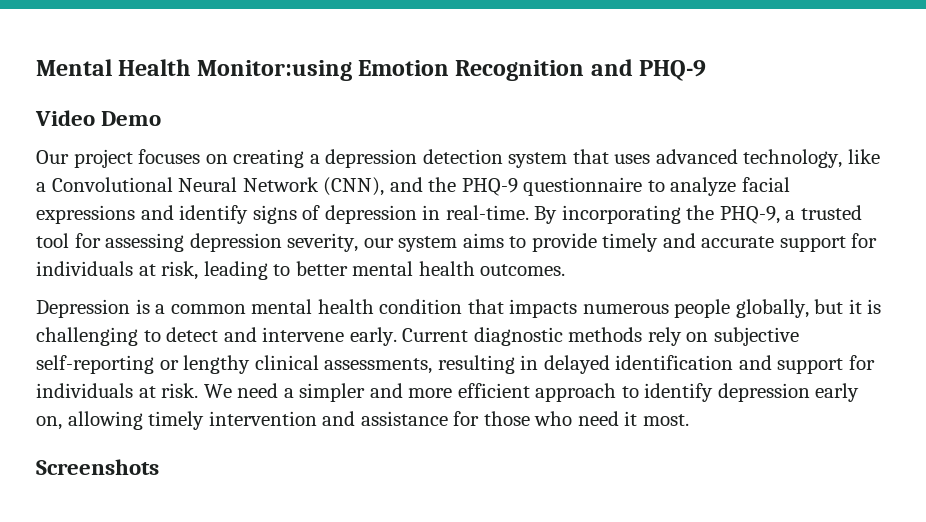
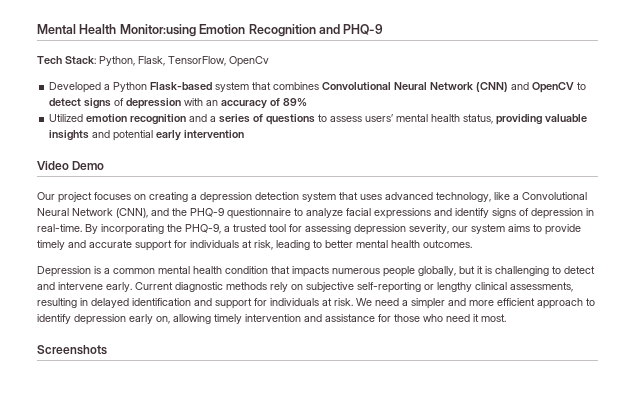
+ Tech Stack: Python, Flask, TensorFlow, OpenCv
+ Developed a Python Flask-based system that combines Convolutional Neural Network (CNN) and OpenCV to detect signs of depression with an accuracy of 89%
+ Utilized emotion recognition and a series of questions to assess users’ mental health status, providing valuable insights and potential early intervention

